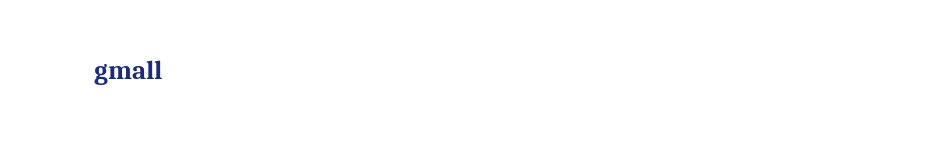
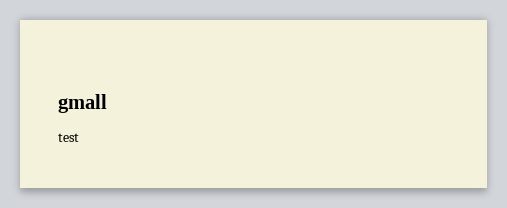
+ test

